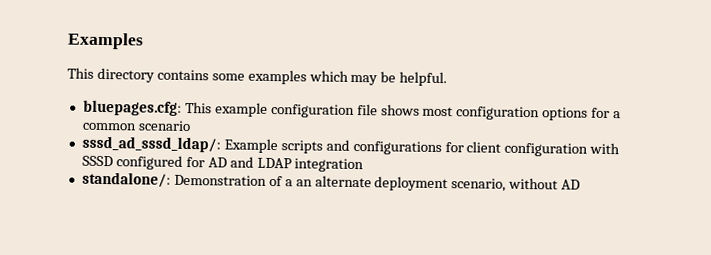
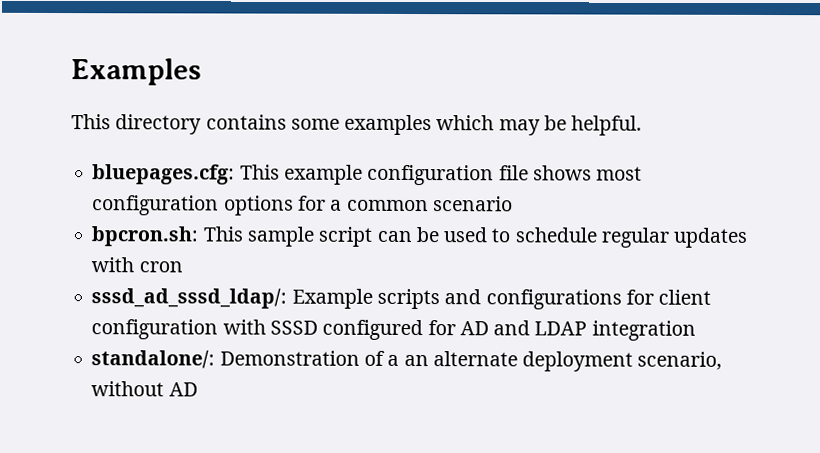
+ bpcron.sh: This sample script can be used to schedule regular updates with cron

